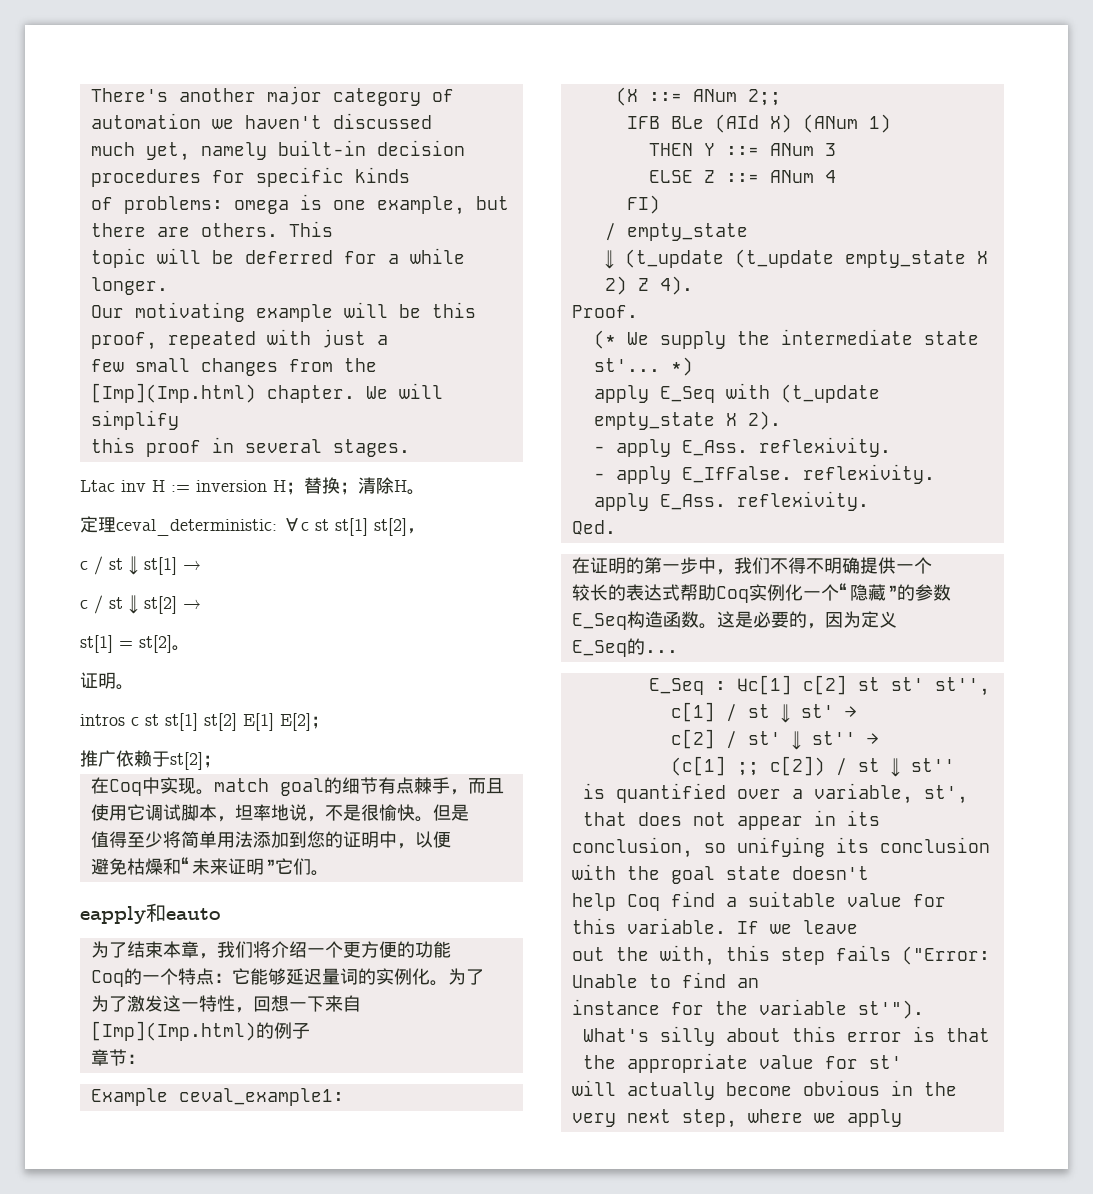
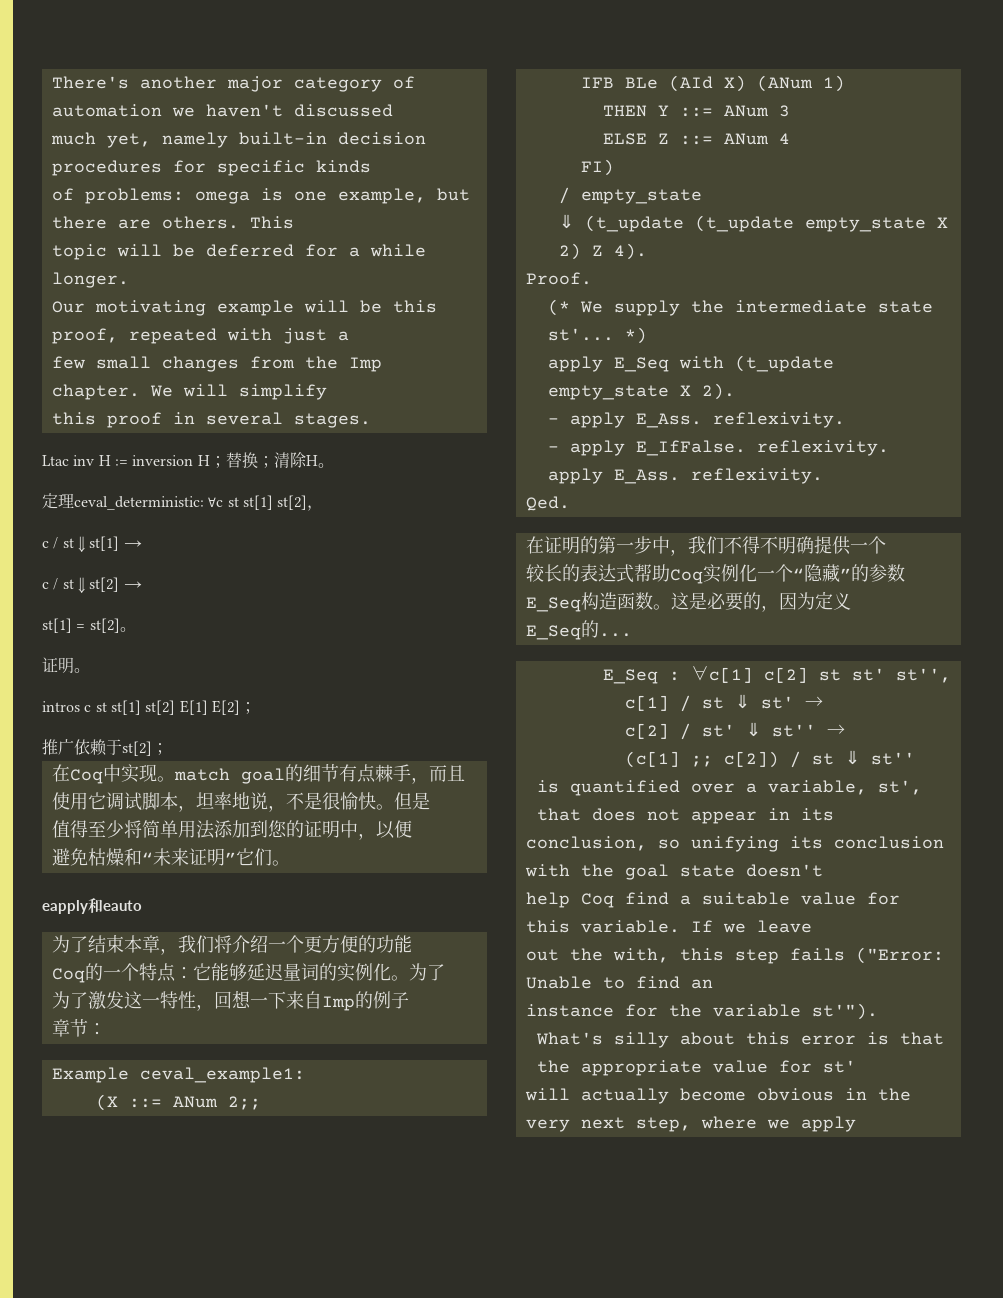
- few small changes from the [Imp](Imp.html) chapter.
+ few small changes from the Imp chapter.
- 为了激发这一特性，回想一下来自[Imp](Imp.html)的例子
+ 为了激发这一特性，回想一下来自Imp的例子

